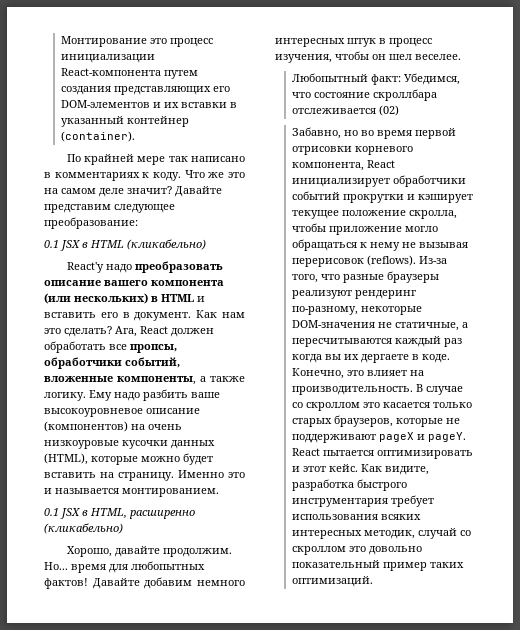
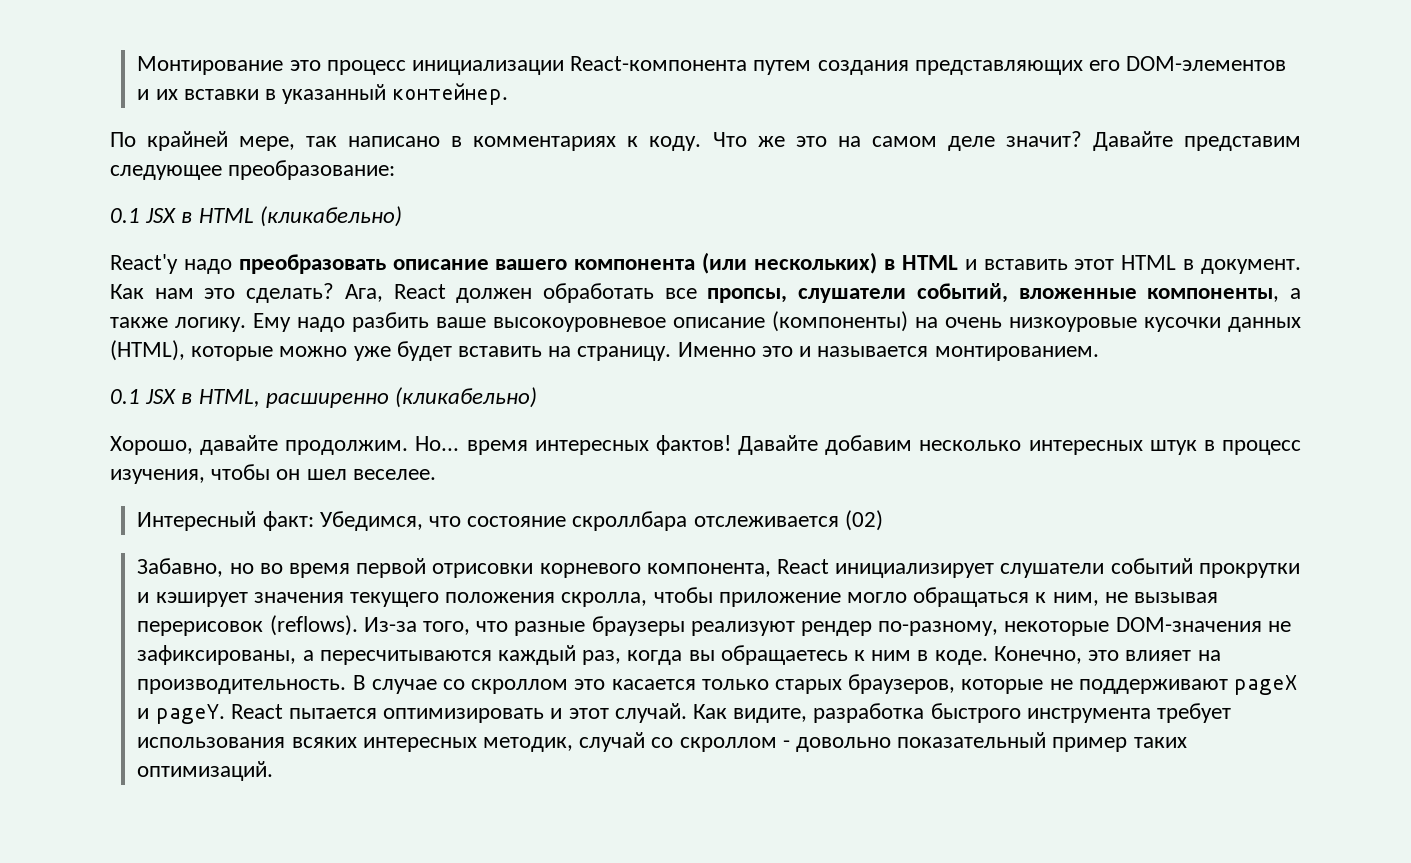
- Монтирование это процесс инициализации React-компонента путем создания представляющих его DOM-элементов и их вставки в указанный контейнер (container).
+ Монтирование это процесс инициализации React-компонента путем создания представляющих его DOM-элементов и их вставки в указанный контейнер.
- По крайней мере так написано в комментариях к коду.
+ По крайней мере, так написано в комментариях к коду.
- React'у надо преобразовать описание вашего компонента (или нескольких) в HTML и вставить его в документ.
+ React'у надо преобразовать описание вашего компонента (или нескольких) в HTML и вставить этот HTML в документ.
- Ага, React должен обработать все пропсы, обработчики событий, вложенные компоненты, а также логику.
+ Ага, React должен обработать все пропсы, слушатели событий, вложенные компоненты, а также логику.
- Ему надо разбить ваше высокоуровневое описание (компонентов) на очень низкоуровые кусочки данных (HTML), которые можно будет вставить на страницу.
+ Ему надо разбить ваше высокоуровневое описание (компоненты) на очень низкоуровые кусочки данных (HTML), которые можно уже будет вставить на страницу.
- Но... время для любопытных фактов!
+ Но... время интересных фактов!
- Давайте добавим немного интересных штук в процесс изучения, чтобы он шел веселее.
+ Давайте добавим несколько интересных штук в процесс изучения, чтобы он шел веселее.
- Любопытный факт: Убедимся, что состояние скроллбара отслеживается (02)
+ Интересный факт: Убедимся, что состояние скроллбара отслеживается (02)
- Забавно, но во время первой отрисовки корневого компонента, React инициализирует обработчики событий прокрутки и кэширует текущее положение скролла, чтобы приложение могло обращаться к нему не вызывая перерисовок (reflows).
+ Забавно, но во время первой отрисовки корневого компонента, React инициализирует слушатели событий прокрутки и кэширует значения текущего положения скролла, чтобы приложение могло обращаться к ним, не вызывая перерисовок (reflows).
- Из-за того, что разные браузеры реализуют рендеринг по-разному, некоторые DOM-значения не статичные, а пересчитываются каждый раз когда вы их дергаете в коде.
+ Из-за того, что разные браузеры реализуют рендер по-разному, некоторые DOM-значения не зафиксированы, а пересчитываются каждый раз, когда вы обращаетесь к ним в коде.
- React пытается оптимизировать и этот кейс.
+ React пытается оптимизировать и этот случай.
- Как видите, разработка быстрого инструментария требует использования всяких интересных методик, случай со скроллом это довольно показательный пример таких оптимизаций.
+ Как видите, разработка быстрого инструмента требует использования всяких интересных методик, случай со скроллом - довольно показательный пример таких оптимизаций.

